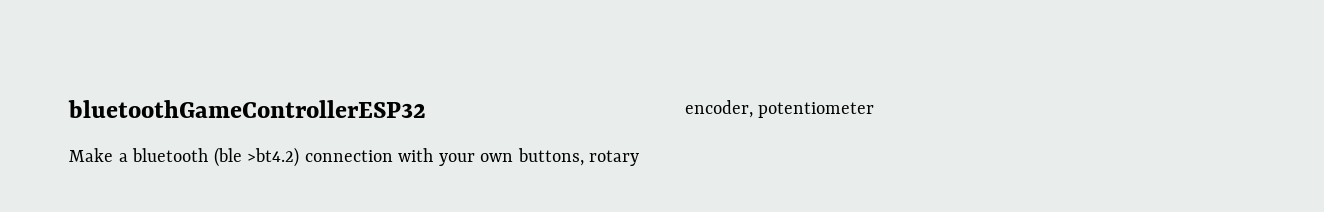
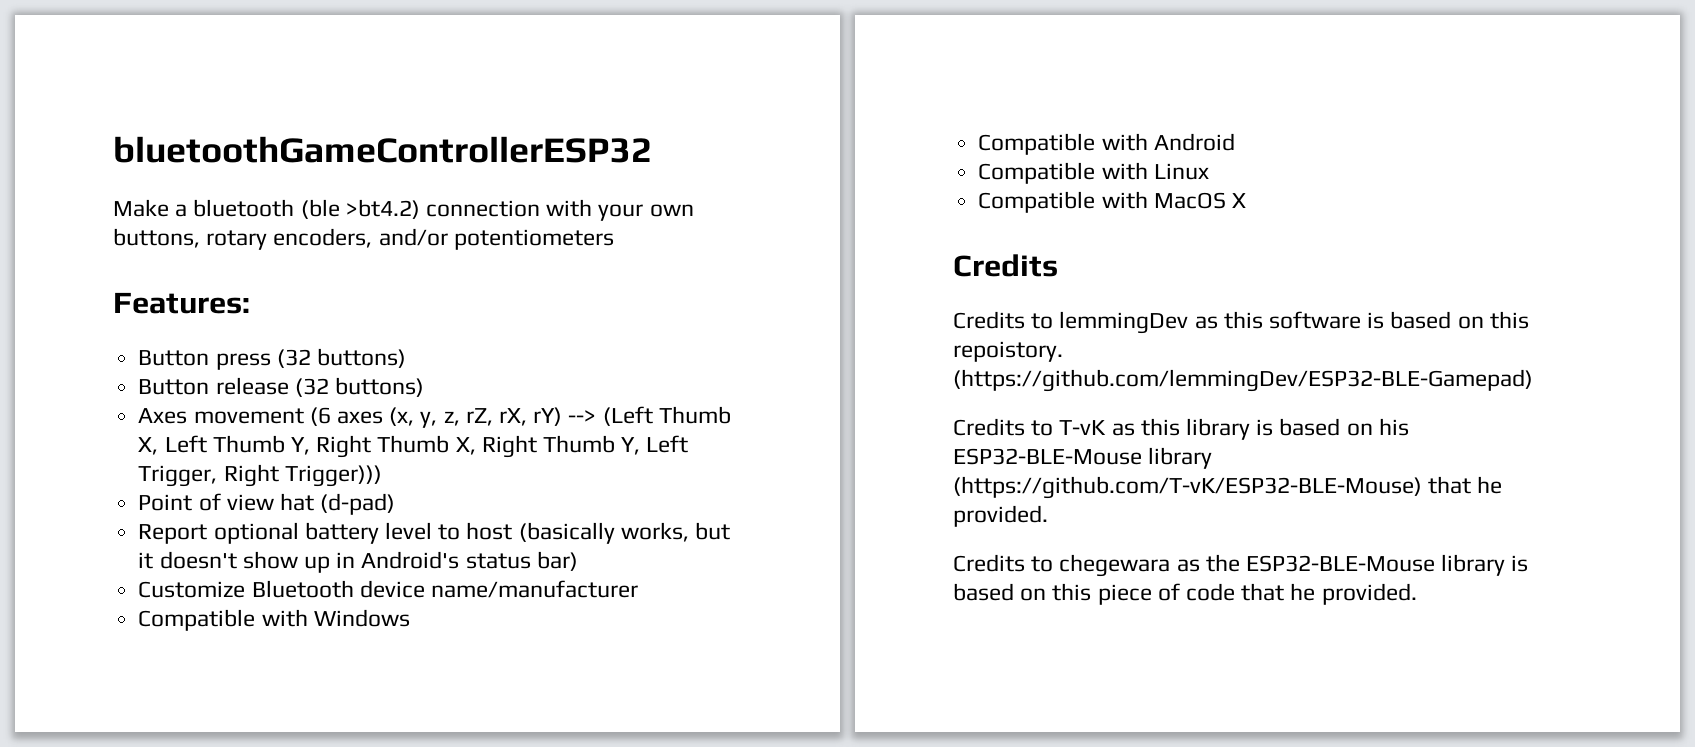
- Make a bluetooth (ble >bt4.2) connection with your own buttons, rotary encoder, potentiometer
+ Make a bluetooth (ble >bt4.2) connection with your own buttons, rotary encoders, and/or potentiometers
+ Features:
+ Button press (32 buttons)
+ Button release (32 buttons)
+ Axes movement (6 axes (x, y, z, rZ, rX, rY) --> (Left Thumb X, Left Thumb Y, Right Thumb X, Right Thumb Y, Left Trigger, Right Trigger)))
+ Point of view hat (d-pad)
+ Report optional battery level to host (basically works, but it doesn't show up in Android's status bar)
+ Customize Bluetooth device name/manufacturer
+ Compatible with Windows
+ Compatible with Android
+ Compatible with Linux
+ Compatible with MacOS X
+ Credits
+ Credits to lemmingDev as this software is based on this repoistory. (https://github.com/lemmingDev/ESP32-BLE-Gamepad)
+ Credits to T-vK as this library is based on his ESP32-BLE-Mouse library (https://github.com/T-vK/ESP32-BLE-Mouse) that he provided.
+ Credits to chegewara as the ESP32-BLE-Mouse library is based on this piece of code that he provided.

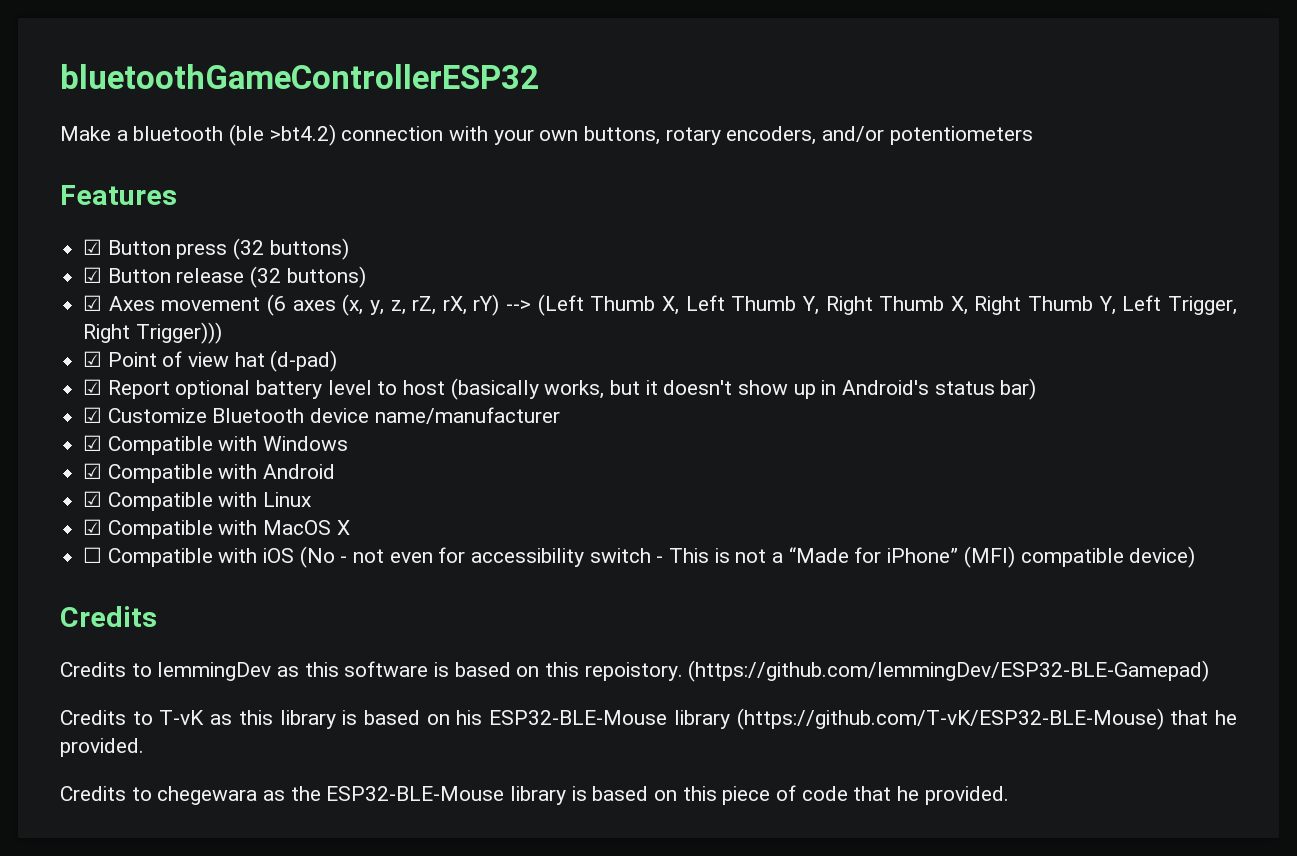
- Features:
- Button press (32 buttons)
+ Features
+ ☑ Button press (32 buttons)
- Button release (32 buttons)
+ ☑ Button release (32 buttons)
- Axes movement (6 axes (x, y, z, rZ, rX, rY) --> (Left Thumb X, Left Thumb Y, Right Thumb X, Right Thumb Y, Left Trigger, Right Trigger)))
+ ☑ Axes movement (6 axes (x, y, z, rZ, rX, rY) --> (Left Thumb X, Left Thumb Y, Right Thumb X, Right Thumb Y, Left Trigger, Right Trigger)))
- Point of view hat (d-pad)
+ ☑ Point of view hat (d-pad)
- Report optional battery level to host (basically works, but it doesn't show up in Android's status bar)
+ ☑ Report optional battery level to host (basically works, but it doesn't show up in Android's status bar)
- Customize Bluetooth device name/manufacturer
+ ☑ Customize Bluetooth device name/manufacturer
- Compatible with Windows
+ ☑ Compatible with Windows
- Compatible with Android
+ ☑ Compatible with Android
- Compatible with Linux
+ ☑ Compatible with Linux
- Compatible with MacOS X
+ ☑ Compatible with MacOS X
+ ☐ Compatible with iOS (No - not even for accessibility switch - This is not a “Made for iPhone” (MFI) compatible device)

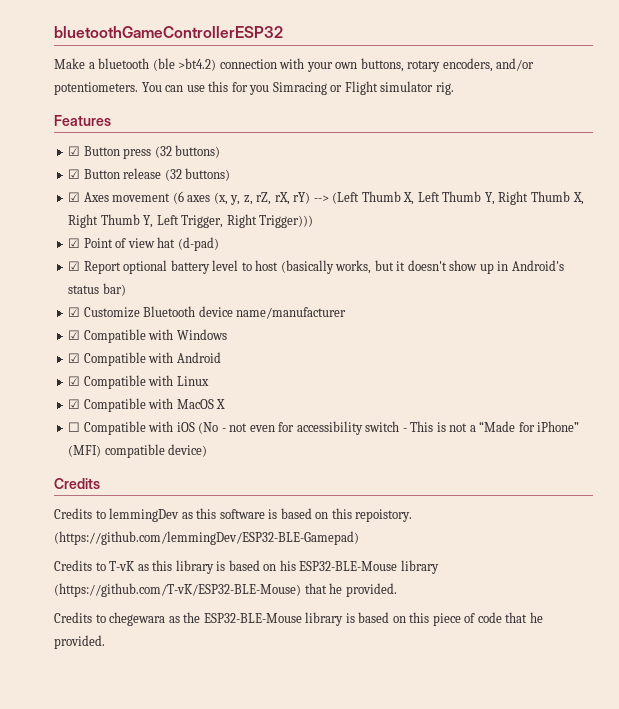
- Make a bluetooth (ble >bt4.2) connection with your own buttons, rotary encoders, and/or potentiometers
+ Make a bluetooth (ble >bt4.2) connection with your own buttons, rotary encoders, and/or potentiometers. You can use this for you Simracing or Flight simulator rig.

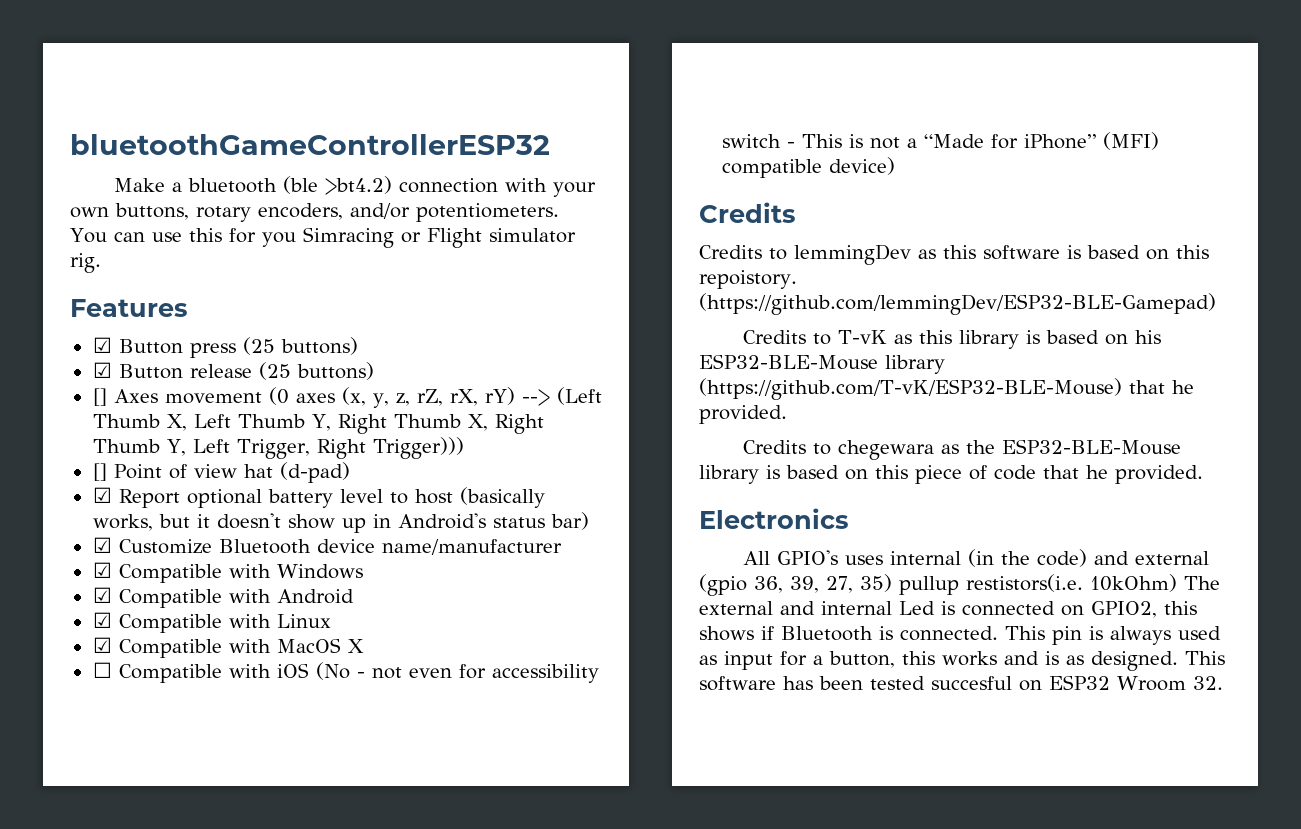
- ☑ Button press (32 buttons)
+ ☑ Button press (25 buttons)
- ☑ Button release (32 buttons)
- ☑ Axes movement (6 axes (x, y, z, rZ, rX, rY) --> (Left Thumb X, Left Thumb Y, Right Thumb X, Right Thumb Y, Left Trigger, Right Trigger)))
+ ☑ Button release (25 buttons)
+ [] Axes movement (0 axes (x, y, z, rZ, rX, rY) --> (Left Thumb X, Left Thumb Y, Right Thumb X, Right Thumb Y, Left Trigger, Right Trigger)))
- ☑ Point of view hat (d-pad)
+ [] Point of view hat (d-pad)
+ Electronics
+ All GPIO's uses internal (in the code) and external (gpio 36, 39, 27, 35) pullup restistors(i.e. 10kOhm) The external and internal Led is connected on GPIO2, this shows if Bluetooth is connected. This pin is always used as input for a button, this works and is as designed. This software has been tested succesful on ESP32 Wroom 32.

